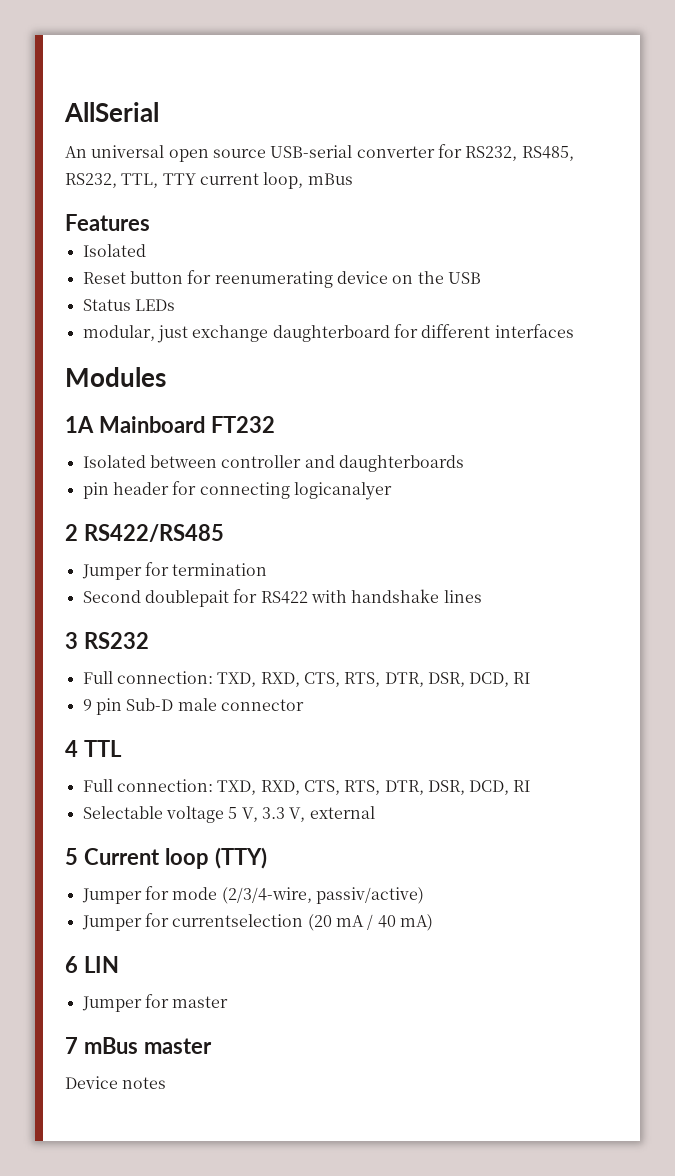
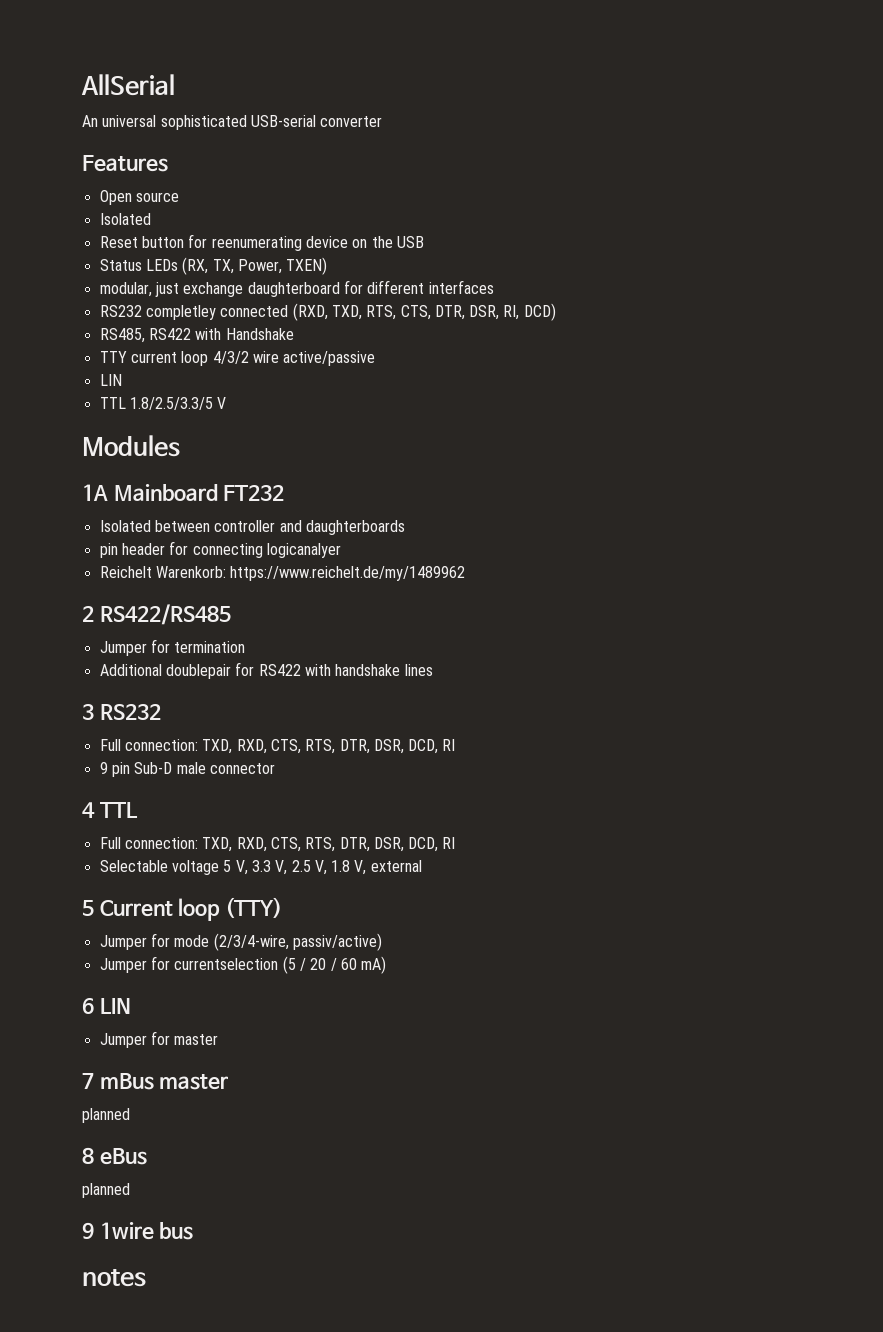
- An universal open source USB-serial converter for RS232, RS485, RS232, TTL, TTY current loop, mBus
+ An universal sophisticated USB-serial converter
+ Open source
- Status LEDs
+ Status LEDs (RX, TX, Power, TXEN)
+ RS232 completley connected (RXD, TXD, RTS, CTS, DTR, DSR, RI, DCD)
+ RS485, RS422 with Handshake
+ TTY current loop 4/3/2 wire active/passive
+ LIN
+ TTL 1.8/2.5/3.3/5 V
+ Reichelt Warenkorb: https://www.reichelt.de/my/1489962
- Second doublepait for RS422 with handshake lines
+ Additional doublepair for RS422 with handshake lines
- Selectable voltage 5 V, 3.3 V, external
+ Selectable voltage 5 V, 3.3 V, 2.5 V, 1.8 V, external
- Jumper for currentselection (20 mA / 40 mA)
+ Jumper for currentselection (5 / 20 / 60 mA)
  7 mBus master
- Device notes
+ planned
+ 8 eBus
+ planned
+ 9 1wire bus
+ notes

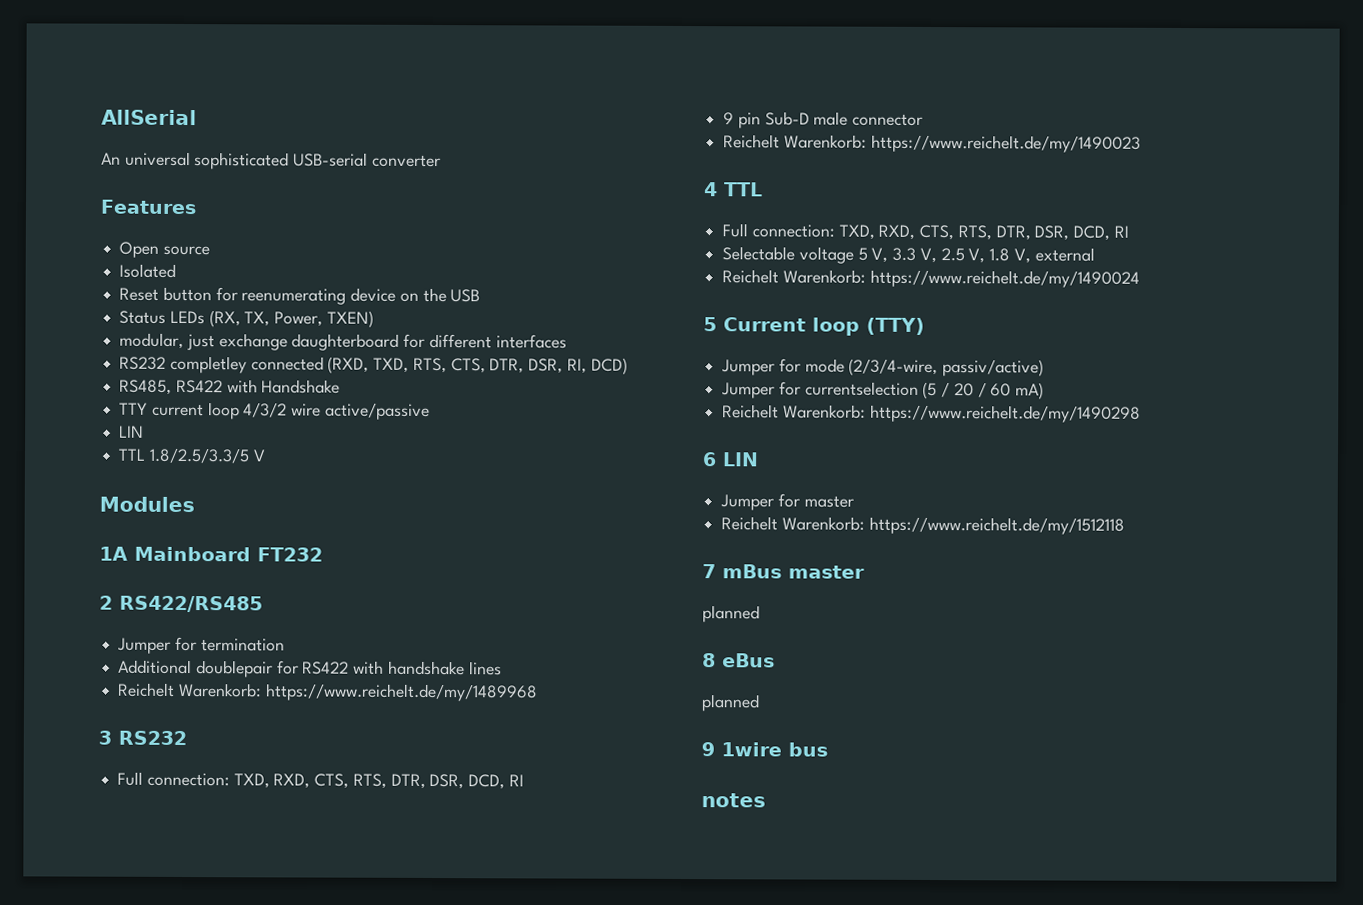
- Isolated between controller and daughterboards
- pin header for connecting logicanalyer
- Reichelt Warenkorb: https://www.reichelt.de/my/1489962
+ Reichelt Warenkorb: https://www.reichelt.de/my/1489968
+ Reichelt Warenkorb: https://www.reichelt.de/my/1490023
+ Reichelt Warenkorb: https://www.reichelt.de/my/1490024
+ Reichelt Warenkorb: https://www.reichelt.de/my/1490298
+ Reichelt Warenkorb: https://www.reichelt.de/my/1512118

